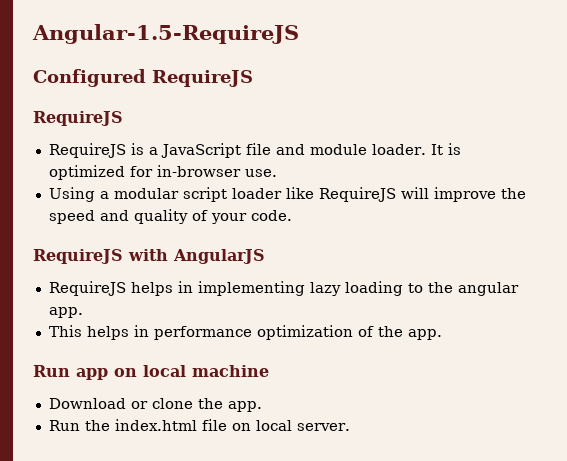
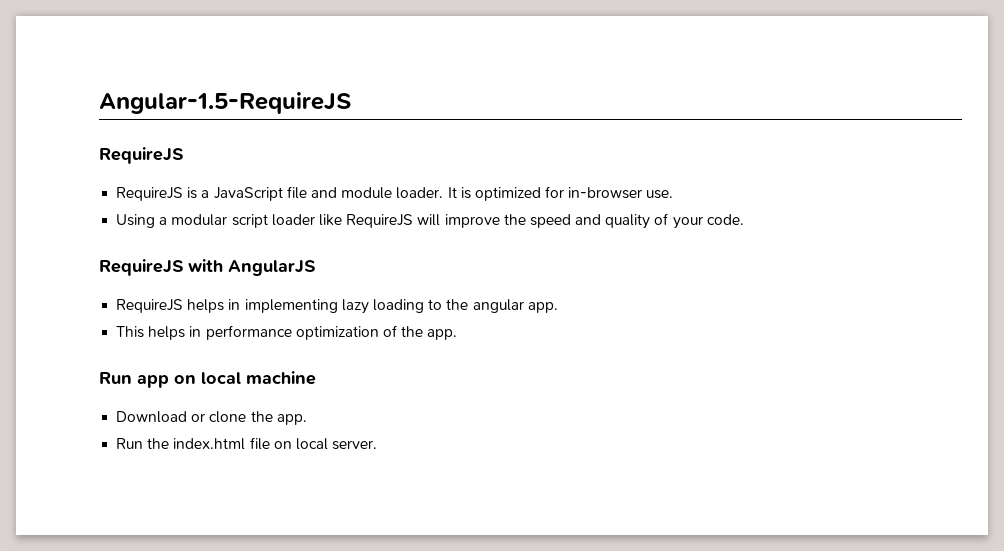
- Configured RequireJS

